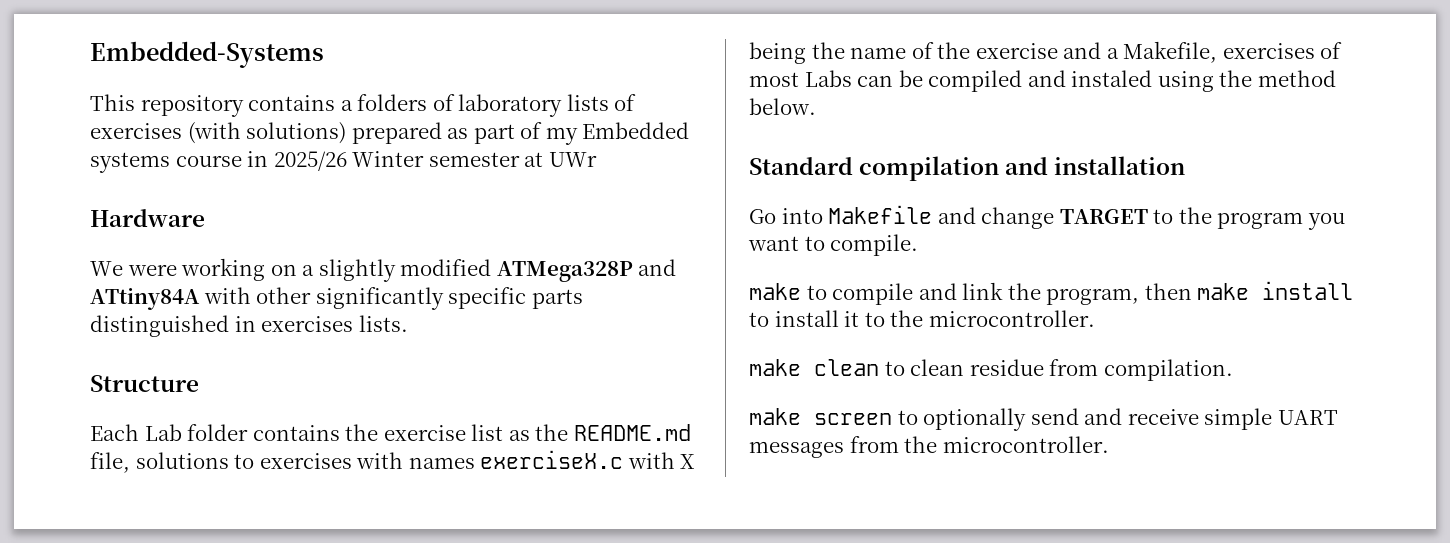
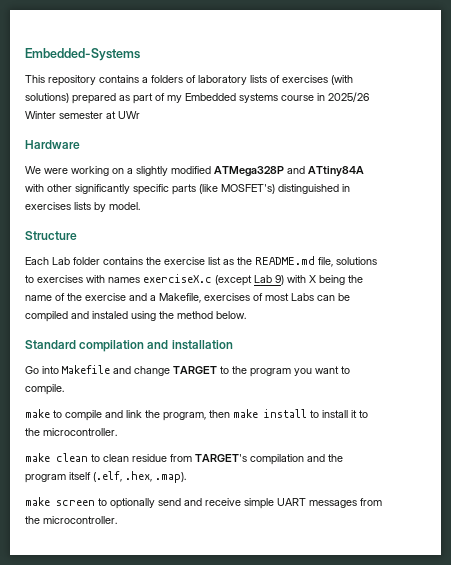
- We were working on a slightly modified ATMega328P and ATtiny84A with other significantly specific parts distinguished in exercises lists.
+ We were working on a slightly modified ATMega328P and ATtiny84A with other significantly specific parts (like MOSFET's) distinguished in exercises lists by model.
- Each Lab folder contains the exercise list as the README.md file, solutions to exercises with names exerciseX.c with X being the name of the exercise and a Makefile, exercises of most Labs can be compiled and instaled using the method below.
+ Each Lab folder contains the exercise list as the README.md file, solutions to exercises with names exerciseX.c (except Lab 9) with X being the name of the exercise and a Makefile, exercises of most Labs can be compiled and instaled using the method below.
- make clean to clean residue from compilation.
+ make clean to clean residue from TARGET's compilation and the program itself (.elf, .hex, .map).

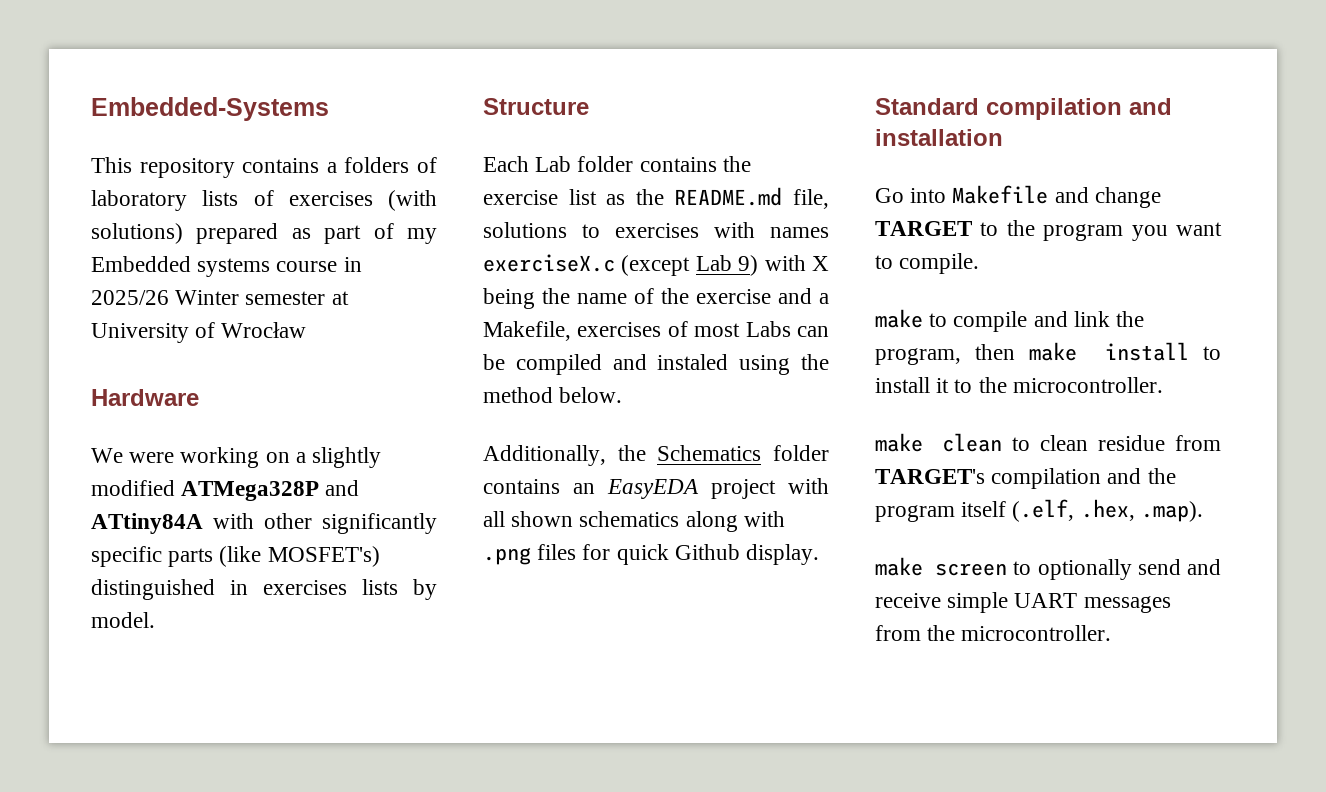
- This repository contains a folders of laboratory lists of exercises (with solutions) prepared as part of my Embedded systems course in 2025/26 Winter semester at UWr
+ This repository contains a folders of laboratory lists of exercises (with solutions) prepared as part of my Embedded systems course in 2025/26 Winter semester at University of Wrocław
+ Additionally, the Schematics folder contains an EasyEDA project with all shown schematics along with .png files for quick Github display.

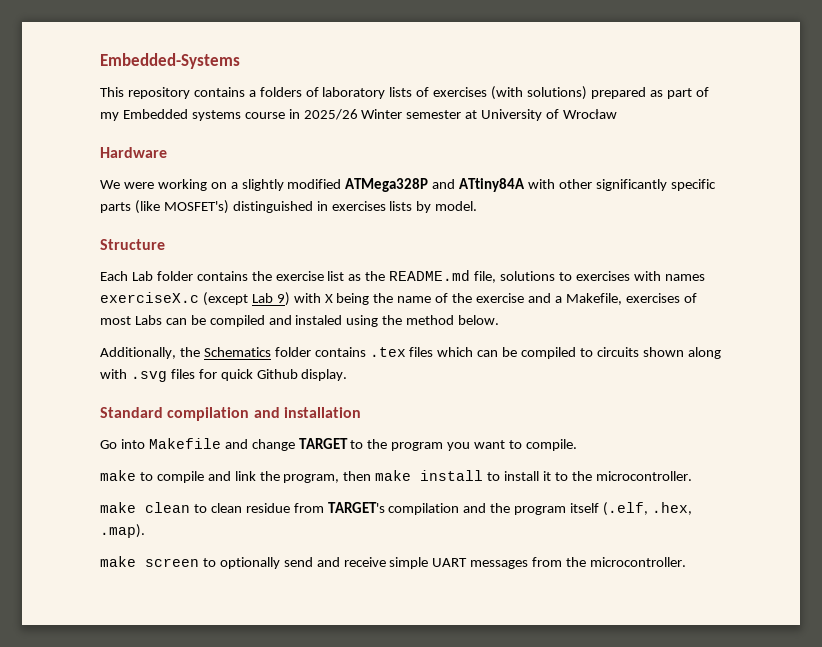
- Additionally, the Schematics folder contains an EasyEDA project with all shown schematics along with .png files for quick Github display.
+ Additionally, the Schematics folder contains .tex files which can be compiled to circuits shown along with .svg files for quick Github display.

